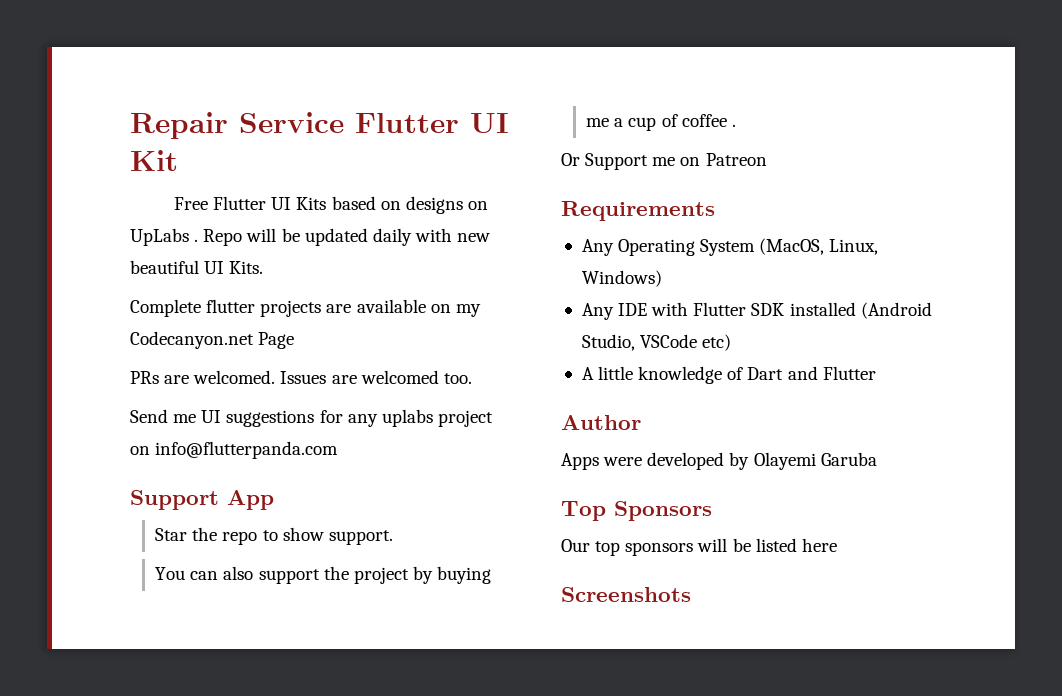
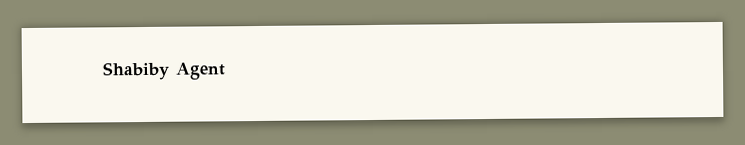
- Repair Service Flutter UI Kit
- Free Flutter UI Kits based on designs on UpLabs . Repo will be updated daily with new beautiful UI Kits.
- Complete flutter projects are available on my Codecanyon.net Page
- PRs are welcomed. Issues are welcomed too.
- Send me UI suggestions for any uplabs project on info@flutterpanda.com
- Support App
- Star the repo to show support.
- You can also support the project by buying me a cup of coffee .
- Or Support me on Patreon
- Requirements
- Any Operating System (MacOS, Linux, Windows)
- Any IDE with Flutter SDK installed (Android Studio, VSCode etc)
- A little knowledge of Dart and Flutter
- Author
- Apps were developed by Olayemi Garuba
- Top Sponsors
- Our top sponsors will be listed here
- Screenshots
+ Shabiby Agent

